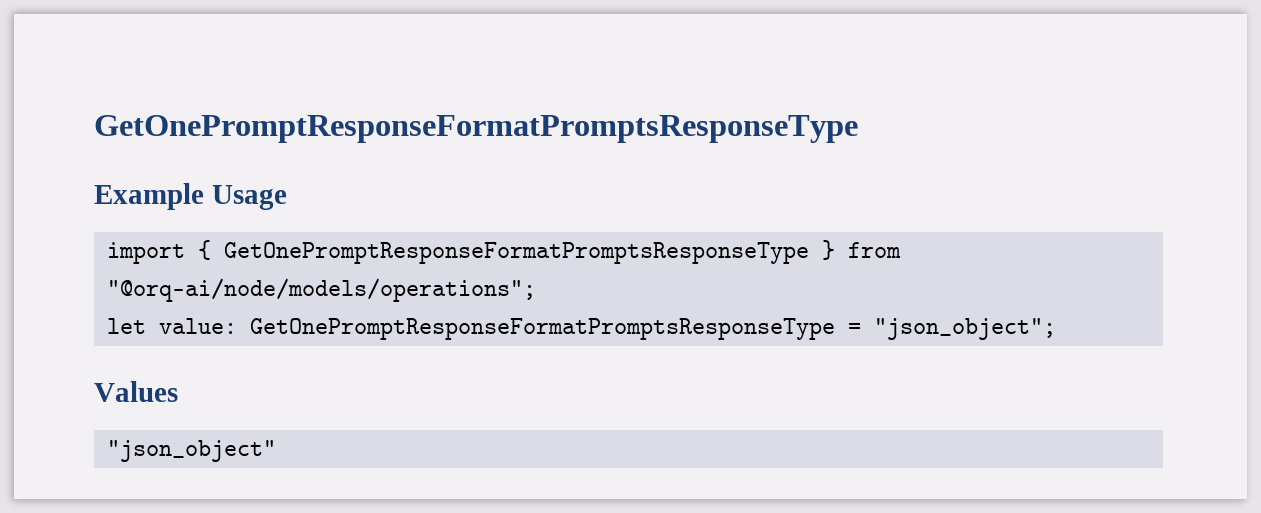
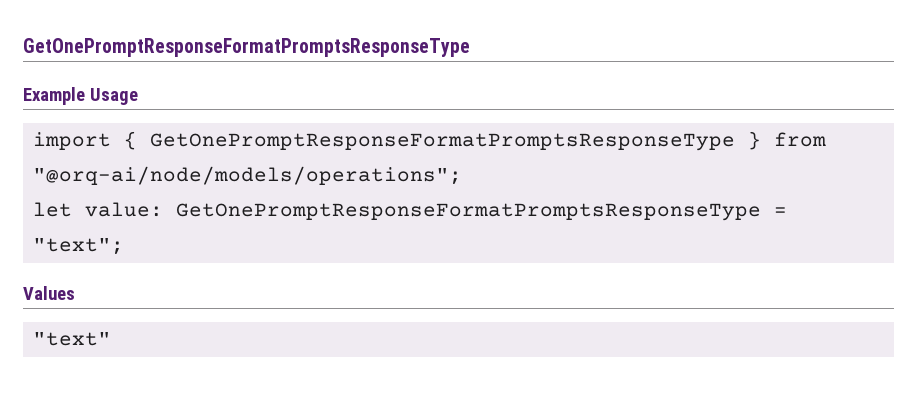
- let value: GetOnePromptResponseFormatPromptsResponseType = "json_object";
+ let value: GetOnePromptResponseFormatPromptsResponseType = "text";
- "json_object"
+ "text"

